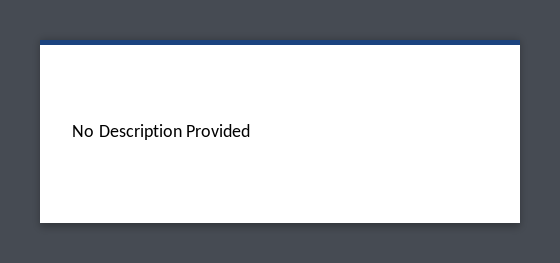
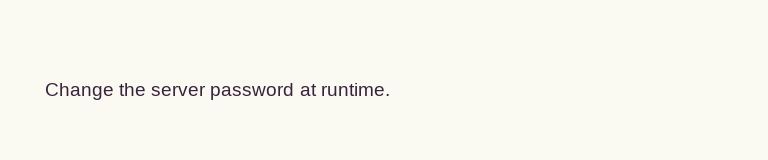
- No Description Provided
+ Change the server password at runtime.

